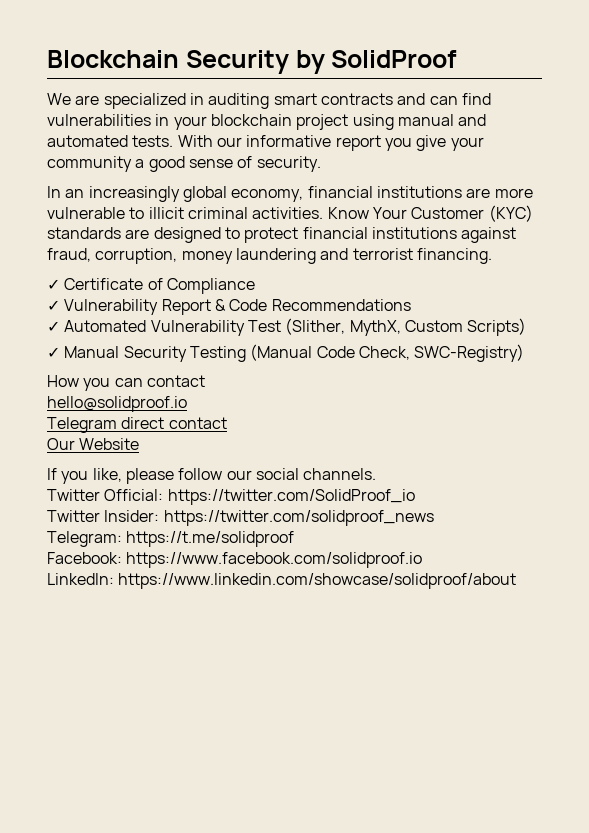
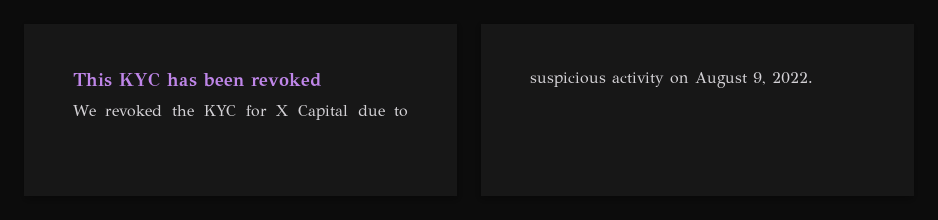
- Blockchain Security by SolidProof
- We are specialized in auditing smart contracts and can find vulnerabilities in your blockchain project using manual and automated tests. With our informative report you give your community a good sense of security.
- In an increasingly global economy, financial institutions are more vulnerable to illicit criminal activities. Know Your Customer (KYC) standards are designed to protect financial institutions against fraud, corruption, money laundering and terrorist financing.
- ✓ Certificate of Compliance
- ✓ Vulnerability Report & Code Recommendations
- ✓ Automated Vulnerability Test (Slither, MythX, Custom Scripts)
- ✓ Manual Security Testing (Manual Code Check, SWC-Registry)
- How you can contact
- hello@solidproof.io
- Telegram direct contact
- Our Website
- If you like, please follow our social channels.
- Twitter Official: https://twitter.com/SolidProof_io
- Twitter Insider: https://twitter.com/solidproof_news
- Telegram: https://t.me/solidproof
- Facebook: https://www.facebook.com/solidproof.io
- LinkedIn: https://www.linkedin.com/showcase/solidproof/about
+ This KYC has been revoked
+ We revoked the KYC for X Capital due to suspicious activity on August 9, 2022.

